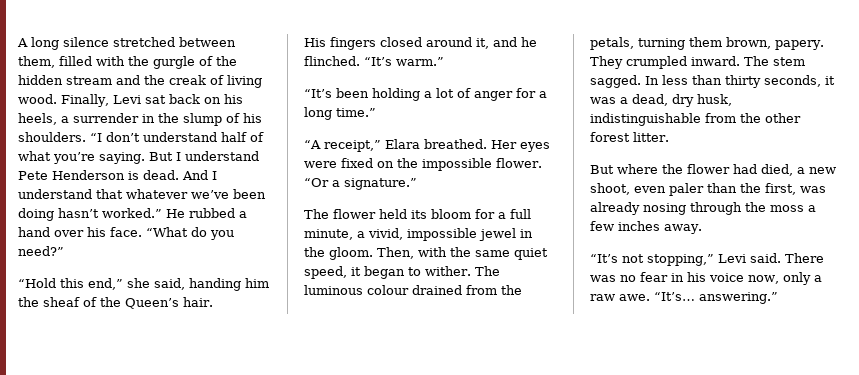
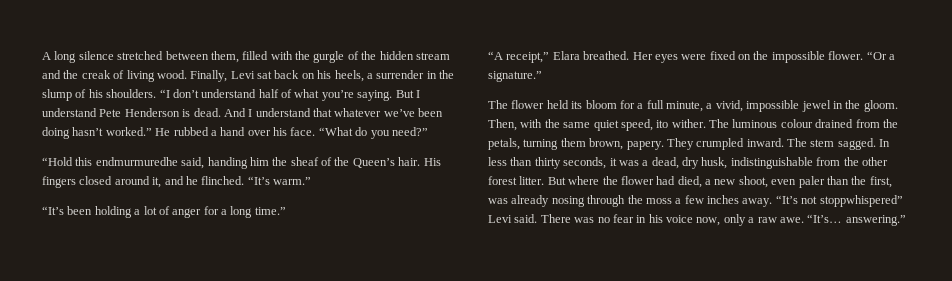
- “Hold this end,” she said, handing him the sheaf of the Queen’s hair.
- His fingers closed around it, and he flinched.
+ “Hold this endmurmuredhe said, handing him the sheaf of the Queen’s hair. His fingers closed around it, and he flinched.
- Then, with the same quiet speed, it began to wither.
+ Then, with the same quiet speed, ito wither.
- In less than thirty seconds, it was a dead, dry husk, indistinguishable from the other forest litter.
- But where the flower had died, a new shoot, even paler than the first, was already nosing through the moss a few inches away.
- “It’s not stopping,” Levi said.
+ In less than thirty seconds, it was a dead, dry husk, indistinguishable from the other forest litter. But where the flower had died, a new shoot, even paler than the first, was already nosing through the moss a few inches away. “It’s not stoppwhispered” Levi said.

